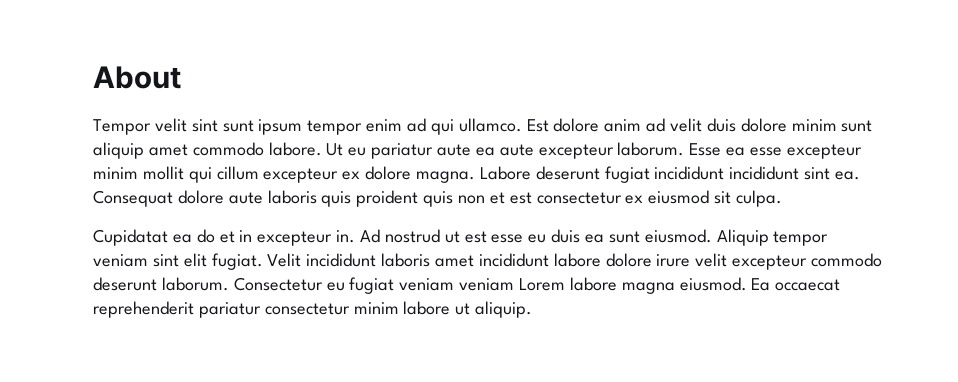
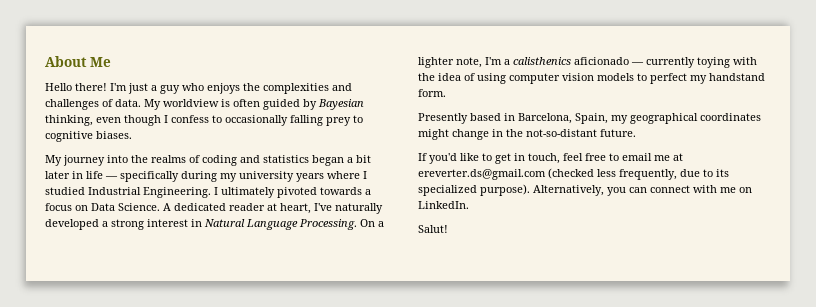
- About
- Tempor velit sint sunt ipsum tempor enim ad qui ullamco. Est dolore anim ad velit duis dolore minim sunt aliquip amet commodo labore. Ut eu pariatur aute ea aute excepteur laborum. Esse ea esse excepteur minim mollit qui cillum excepteur ex dolore magna. Labore deserunt fugiat incididunt incididunt sint ea. Consequat dolore aute laboris quis proident quis non et est consectetur ex eiusmod sit culpa.
- Cupidatat ea do et in excepteur in. Ad nostrud ut est esse eu duis ea sunt eiusmod. Aliquip tempor veniam sint elit fugiat. Velit incididunt laboris amet incididunt labore dolore irure velit excepteur commodo deserunt laborum. Consectetur eu fugiat veniam veniam Lorem labore magna eiusmod. Ea occaecat reprehenderit pariatur consectetur minim labore ut aliquip.
+ About Me
+ Hello there! I'm just a guy who enjoys the complexities and challenges of data. My worldview is often guided by Bayesian thinking, even though I confess to occasionally falling prey to cognitive biases.
+ My journey into the realms of coding and statistics began a bit later in life — specifically during my university years where I studied Industrial Engineering. I ultimately pivoted towards a focus on Data Science. A dedicated reader at heart, I've naturally developed a strong interest in Natural Language Processing. On a lighter note, I'm a calisthenics aficionado — currently toying with the idea of using computer vision models to perfect my handstand form.
+ Presently based in Barcelona, Spain, my geographical coordinates might change in the not-so-distant future.
+ If you'd like to get in touch, feel free to email me at ereverter.ds@gmail.com (checked less frequently, due to its specialized purpose). Alternatively, you can connect with me on LinkedIn.
+ Salut!

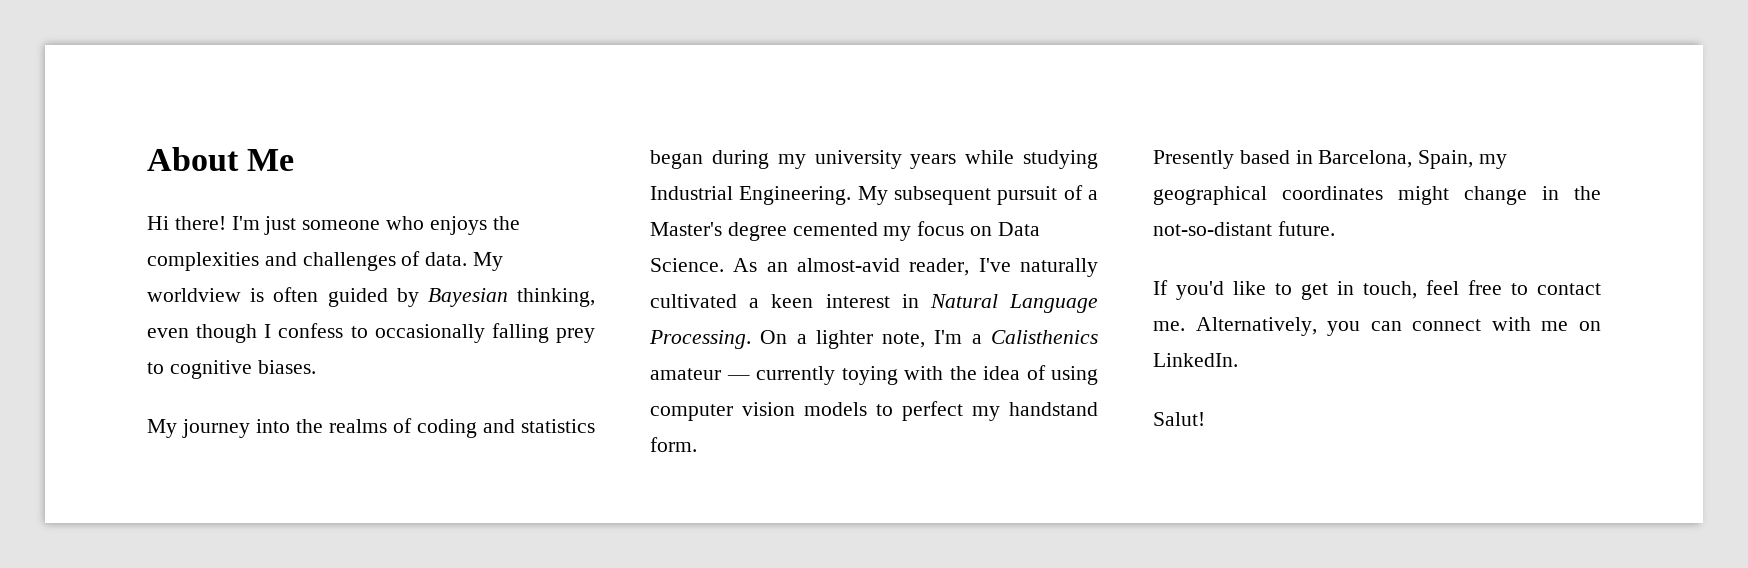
- Hello there!
+ Hi there!
- I'm just a guy who enjoys the complexities and challenges of data.
+ I'm just someone who enjoys the complexities and challenges of data.
- My journey into the realms of coding and statistics began a bit later in life — specifically during my university years where I studied Industrial Engineering. I ultimately pivoted towards a focus on Data Science. A dedicated reader at heart, I've naturally developed a strong interest in Natural Language Processing.
+ My journey into the realms of coding and statistics began during my university years while studying Industrial Engineering. My subsequent pursuit of a Master's degree cemented my focus on Data Science. As an almost-avid reader, I've naturally cultivated a keen interest in Natural Language Processing.
- On a lighter note, I'm a calisthenics aficionado — currently toying with the idea of using computer vision models to perfect my handstand form.
+ On a lighter note, I'm a Calisthenics amateur — currently toying with the idea of using computer vision models to perfect my handstand form.
- If you'd like to get in touch, feel free to email me at ereverter.ds@gmail.com (checked less frequently, due to its specialized purpose).
+ If you'd like to get in touch, feel free to contact me.

